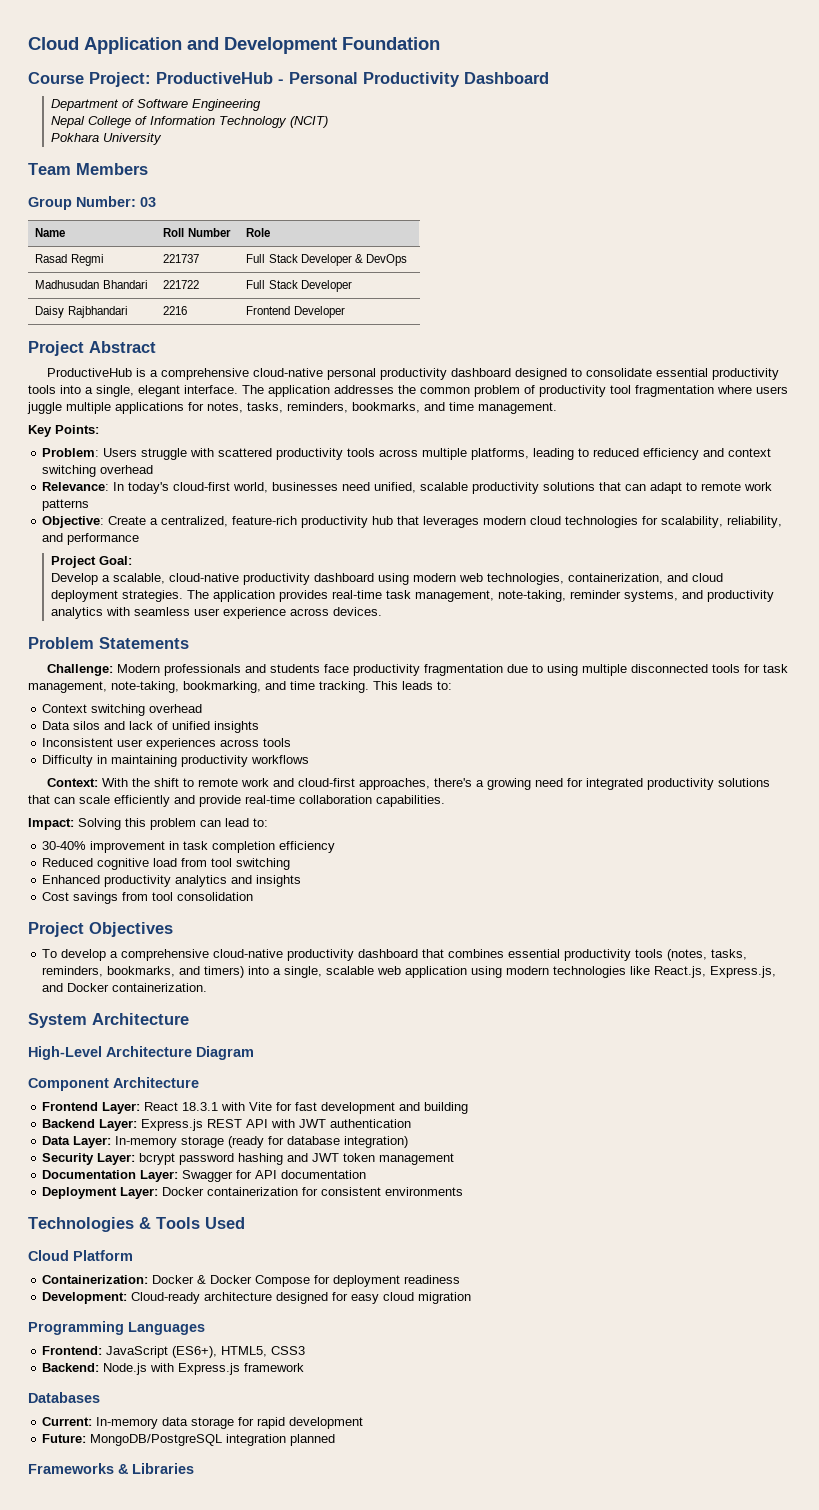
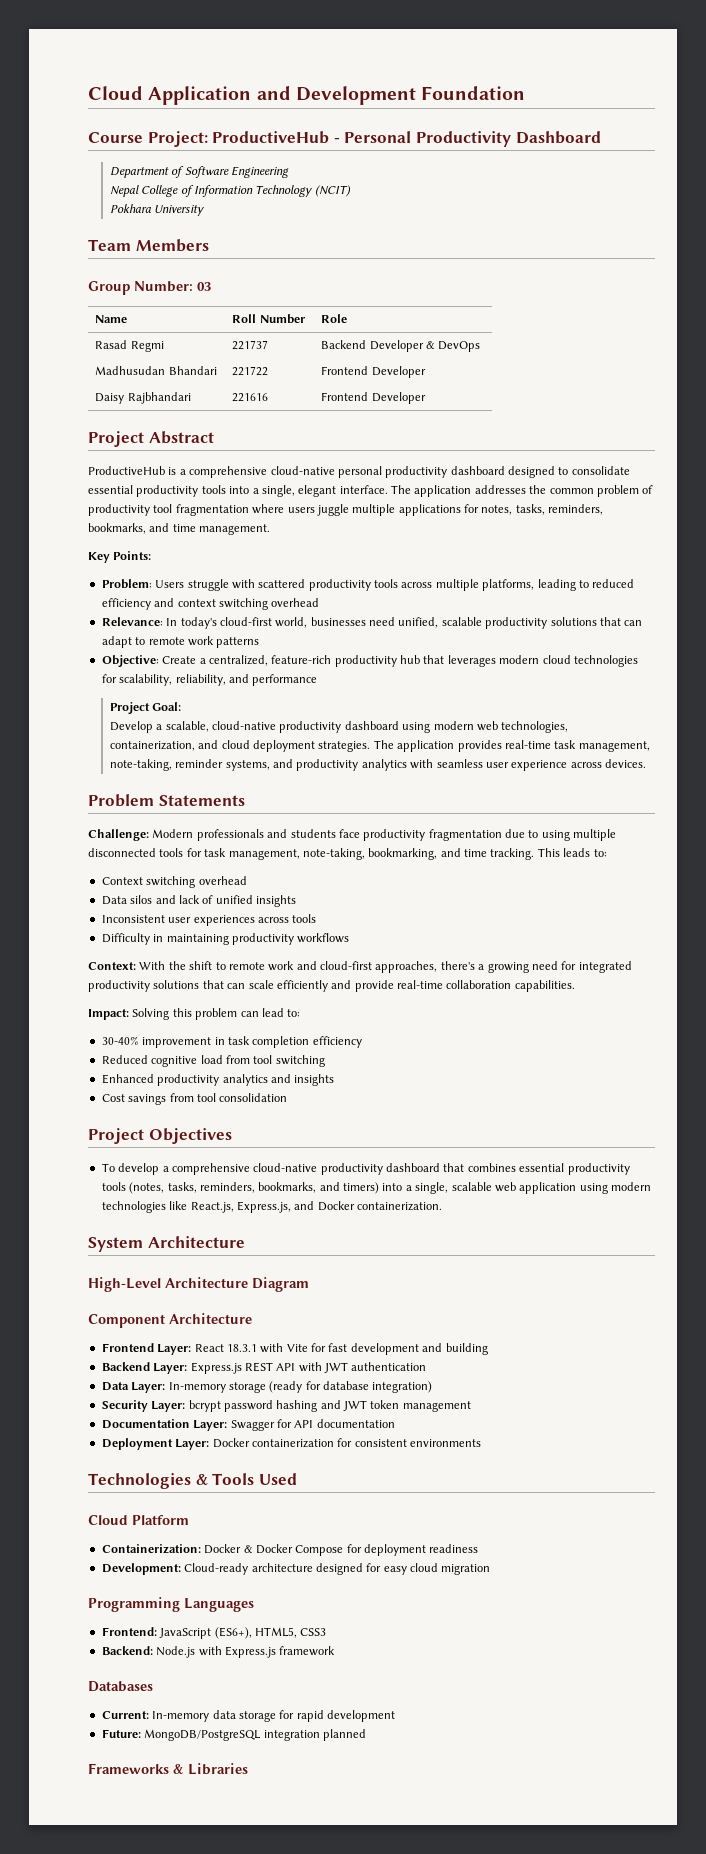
- Rasad Regmi | 221737 | Full Stack Developer & DevOps
+ Rasad Regmi | 221737 | Backend Developer & DevOps
- Madhusudan Bhandari | 221722 | Full Stack Developer
+ Madhusudan Bhandari | 221722 | Frontend Developer
- Daisy Rajbhandari | 2216 | Frontend Developer
+ Daisy Rajbhandari | 221616 | Frontend Developer

